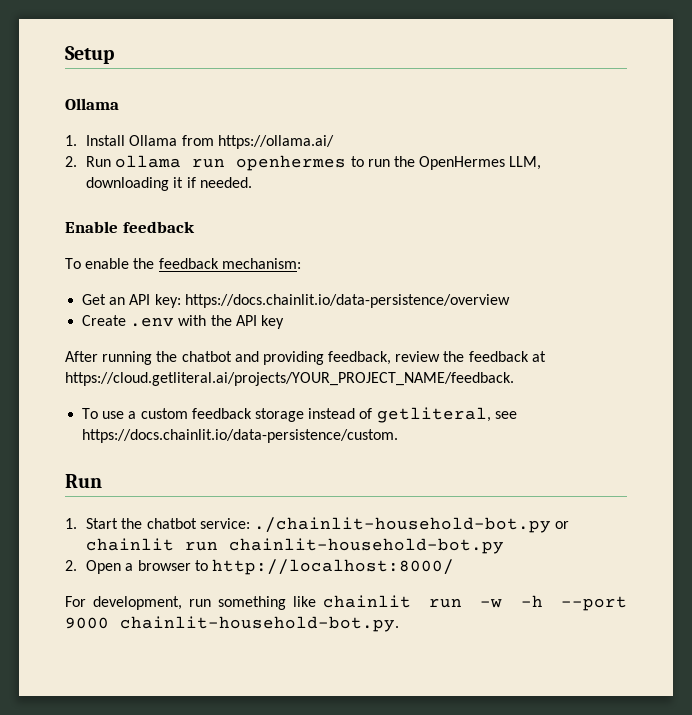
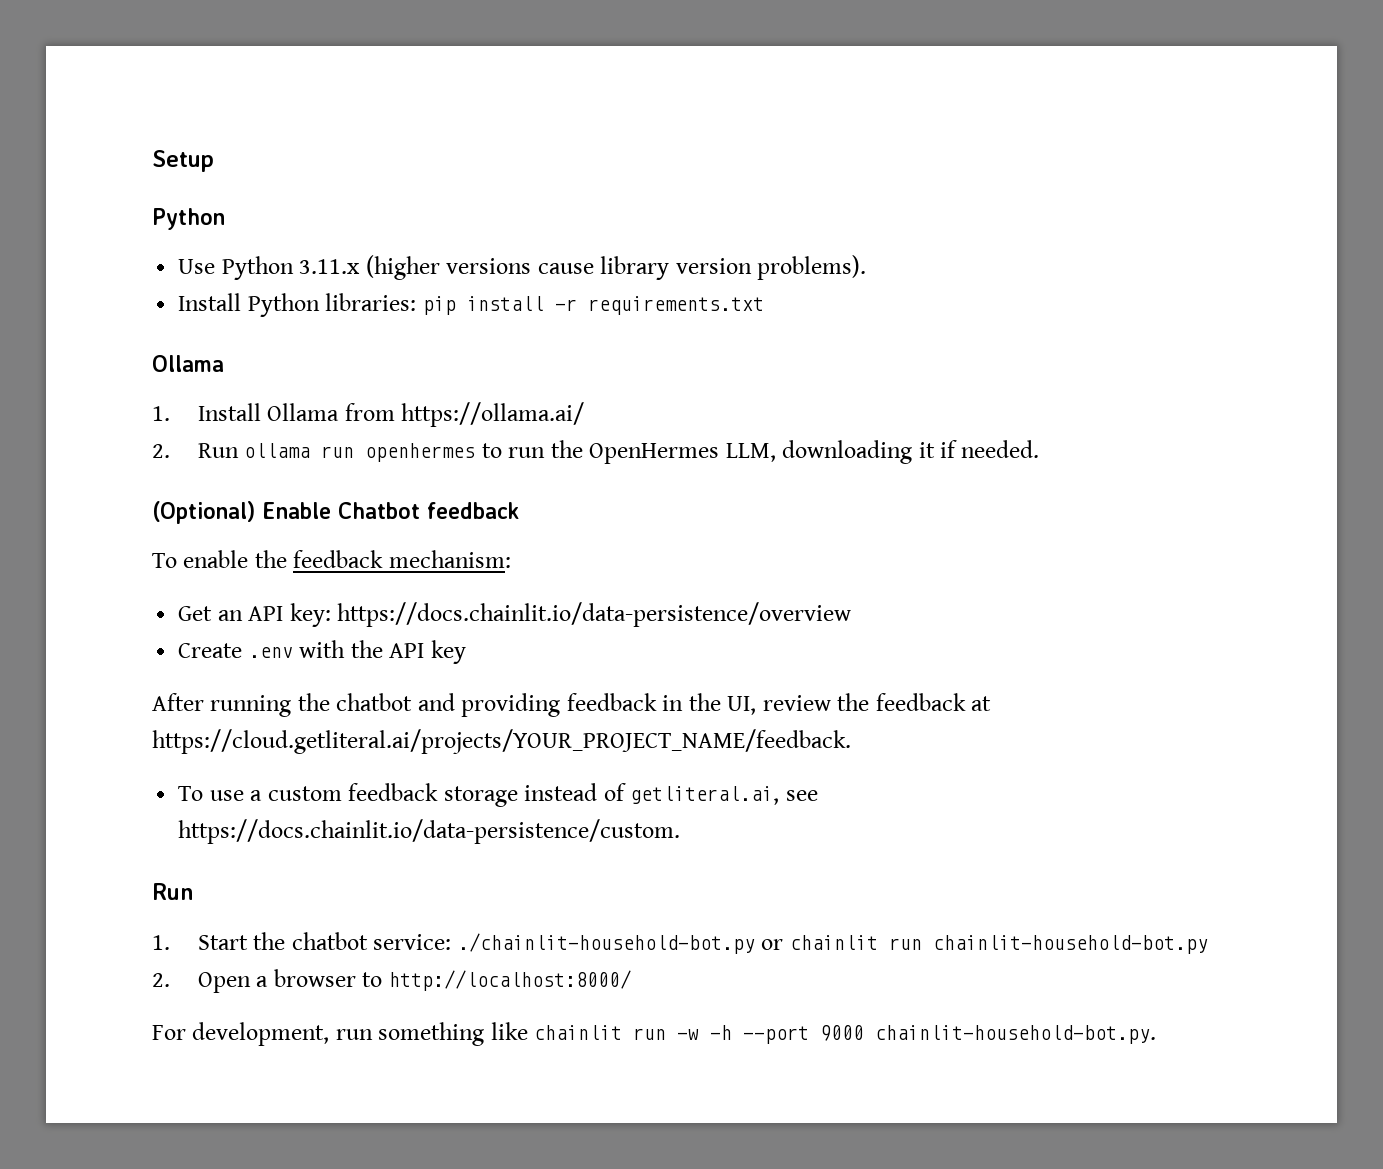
  Setup
+ Python
+ Use Python 3.11.x (higher versions cause library version problems).
+ Install Python libraries: pip install -r requirements.txt
- Enable feedback
+ (Optional) Enable Chatbot feedback
- After running the chatbot and providing feedback, review the feedback at https://cloud.getliteral.ai/projects/YOUR_PROJECT_NAME/feedback.
+ After running the chatbot and providing feedback in the UI, review the feedback at https://cloud.getliteral.ai/projects/YOUR_PROJECT_NAME/feedback.
- To use a custom feedback storage instead of getliteral, see https://docs.chainlit.io/data-persistence/custom.
+ To use a custom feedback storage instead of getliteral.ai, see https://docs.chainlit.io/data-persistence/custom.

